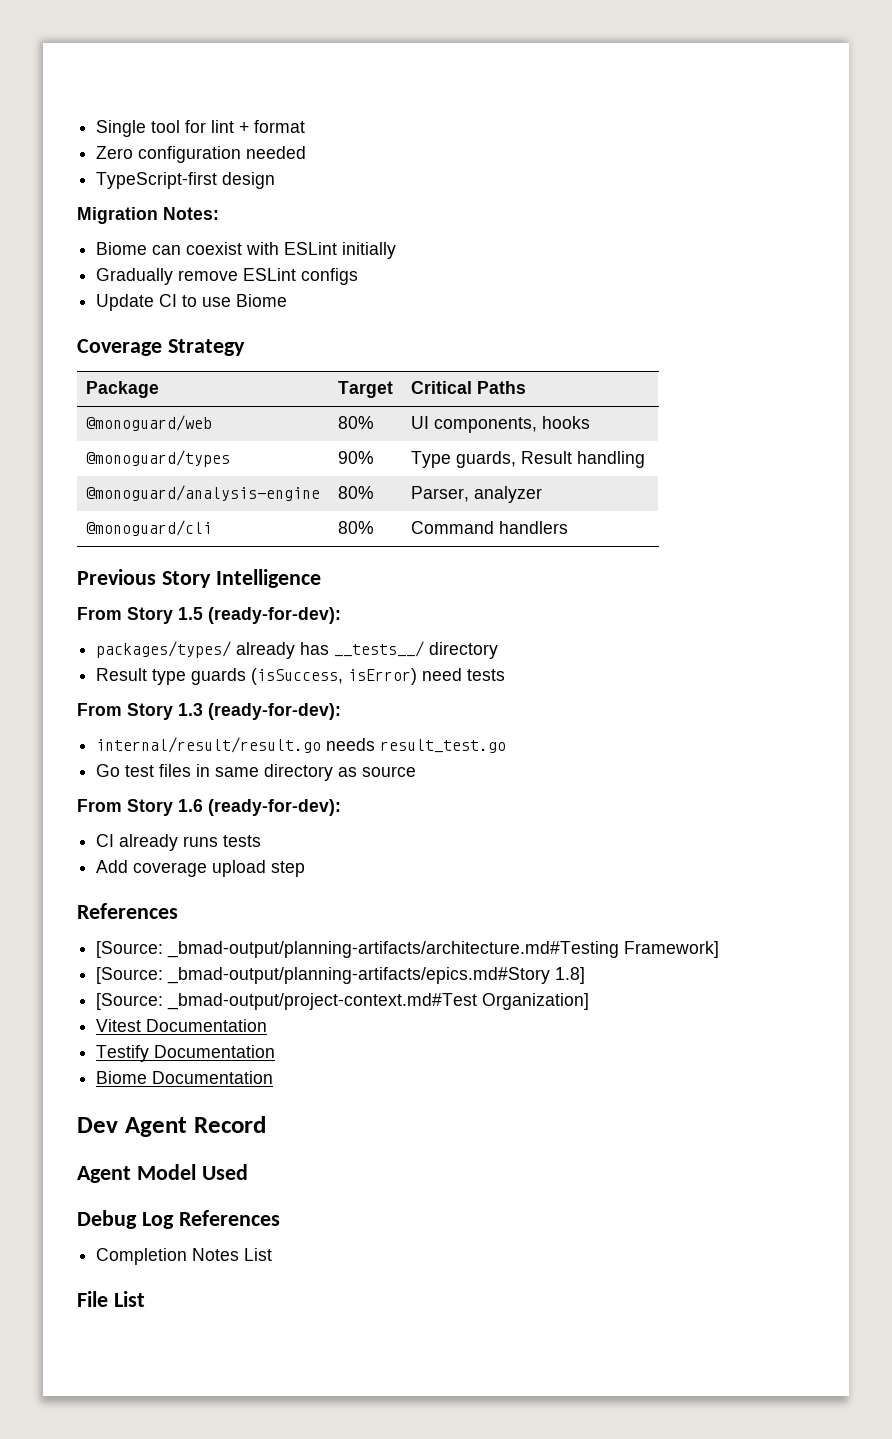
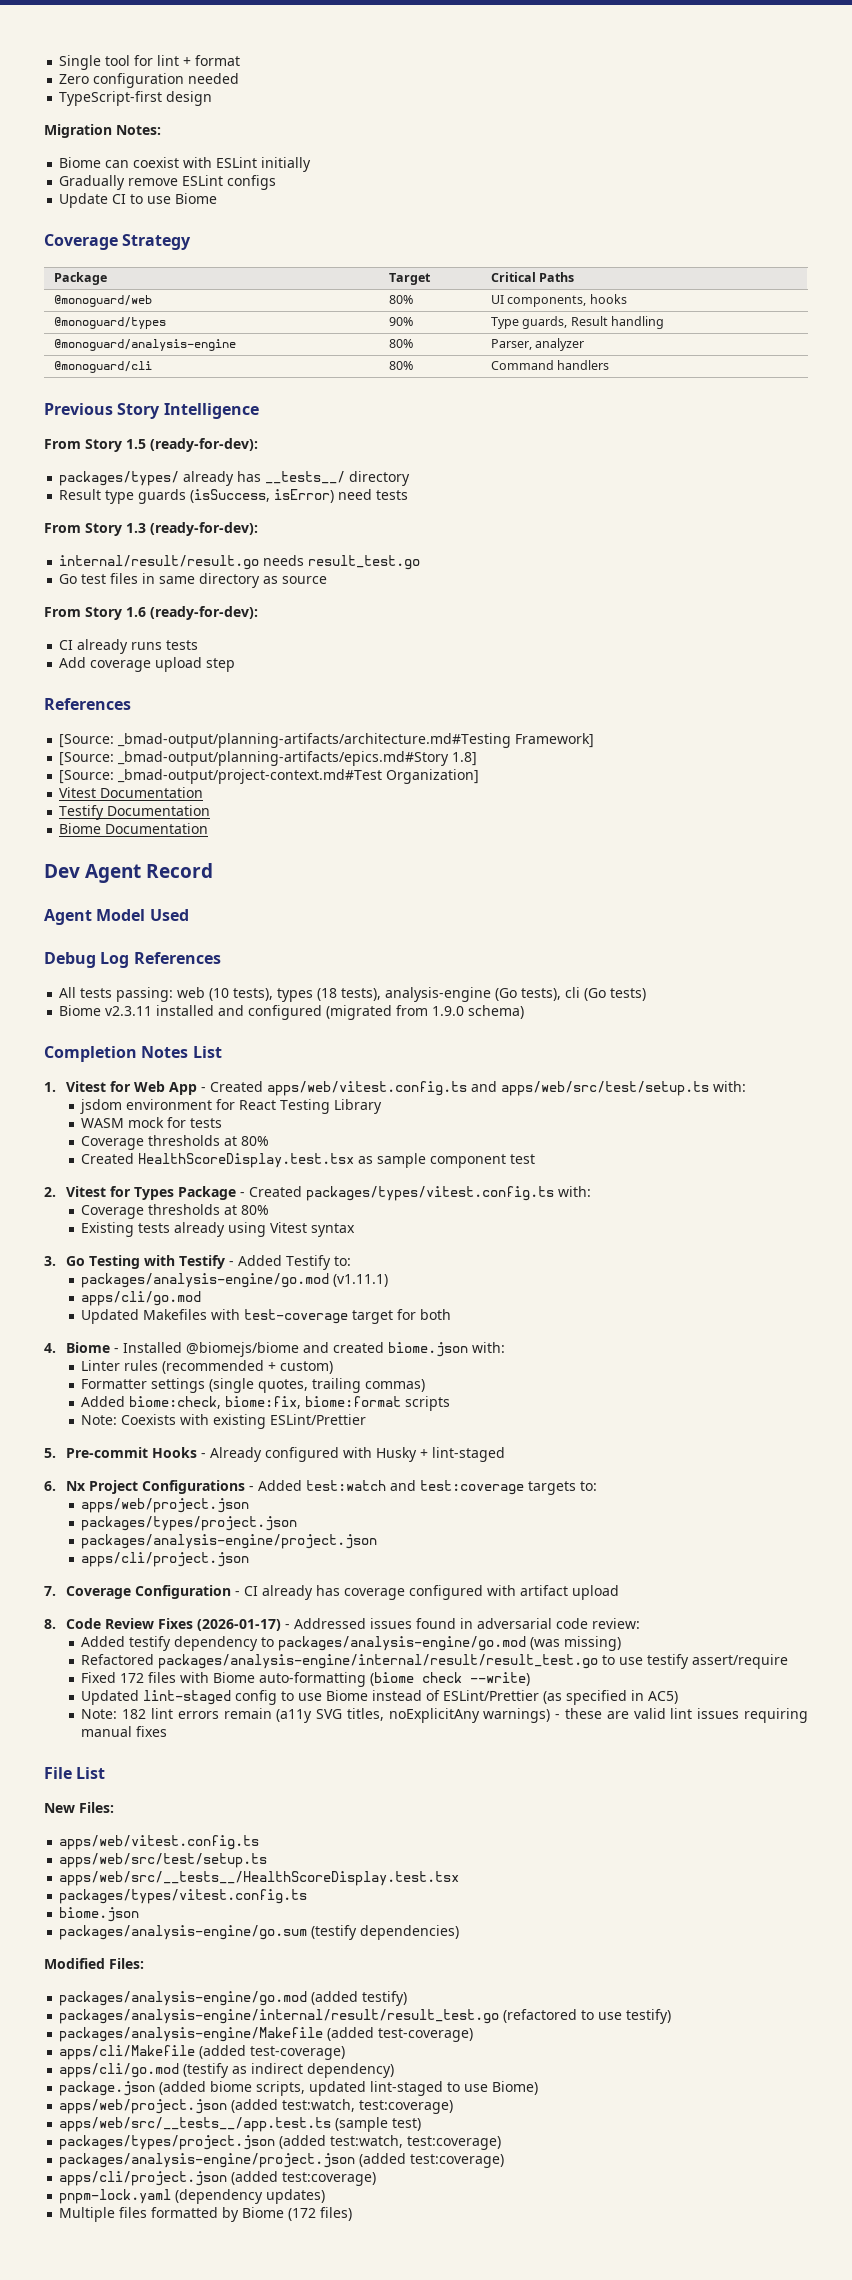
+ All tests passing: web (10 tests), types (18 tests), analysis-engine (Go tests), cli (Go tests)
+ Biome v2.3.11 installed and configured (migrated from 1.9.0 schema)
  Completion Notes List
+ 1. Vitest for Web App - Created apps/web/vitest.config.ts and apps/web/src/test/setup.ts with:
+ jsdom environment for React Testing Library
+ WASM mock for tests
+ Coverage thresholds at 80%
+ Created HealthScoreDisplay.test.tsx as sample component test
+ 2. Vitest for Types Package - Created packages/types/vitest.config.ts with:
+ Coverage thresholds at 80%
+ Existing tests already using Vitest syntax
+ 3. Go Testing with Testify - Added Testify to:
+ packages/analysis-engine/go.mod (v1.11.1)
+ apps/cli/go.mod
+ Updated Makefiles with test-coverage target for both
+ 4. Biome - Installed @biomejs/biome and created biome.json with:
+ Linter rules (recommended + custom)
+ Formatter settings (single quotes, trailing commas)
+ Added biome:check, biome:fix, biome:format scripts
+ Note: Coexists with existing ESLint/Prettier
+ 5. Pre-commit Hooks - Already configured with Husky + lint-staged
+ 6. Nx Project Configurations - Added test:watch and test:coverage targets to:
+ apps/web/project.json
+ packages/types/project.json
+ packages/analysis-engine/project.json
+ apps/cli/project.json
+ 7. Coverage Configuration - CI already has coverage configured with artifact upload
+ 8. Code Review Fixes (2026-01-17) - Addressed issues found in adversarial code review:
+ Added testify dependency to packages/analysis-engine/go.mod (was missing)
+ Refactored packages/analysis-engine/internal/result/result_test.go to use testify assert/require
+ Fixed 172 files with Biome auto-formatting (biome check --write)
+ Updated lint-staged config to use Biome instead of ESLint/Prettier (as specified in AC5)
+ Note: 182 lint errors remain (a11y SVG titles, noExplicitAny warnings) - these are valid lint issues requiring manual fixes
  File List
+ New Files:
+ apps/web/vitest.config.ts
+ apps/web/src/test/setup.ts
+ apps/web/src/__tests__/HealthScoreDisplay.test.tsx
+ packages/types/vitest.config.ts
+ biome.json
+ packages/analysis-engine/go.sum (testify dependencies)
+ Modified Files:
+ packages/analysis-engine/go.mod (added testify)
+ packages/analysis-engine/internal/result/result_test.go (refactored to use testify)
+ packages/analysis-engine/Makefile (added test-coverage)
+ apps/cli/Makefile (added test-coverage)
+ apps/cli/go.mod (testify as indirect dependency)
+ package.json (added biome scripts, updated lint-staged to use Biome)
+ apps/web/project.json (added test:watch, test:coverage)
+ apps/web/src/__tests__/app.test.ts (sample test)
+ packages/types/project.json (added test:watch, test:coverage)
+ packages/analysis-engine/project.json (added test:coverage)
+ apps/cli/project.json (added test:coverage)
+ pnpm-lock.yaml (dependency updates)
+ Multiple files formatted by Biome (172 files)

